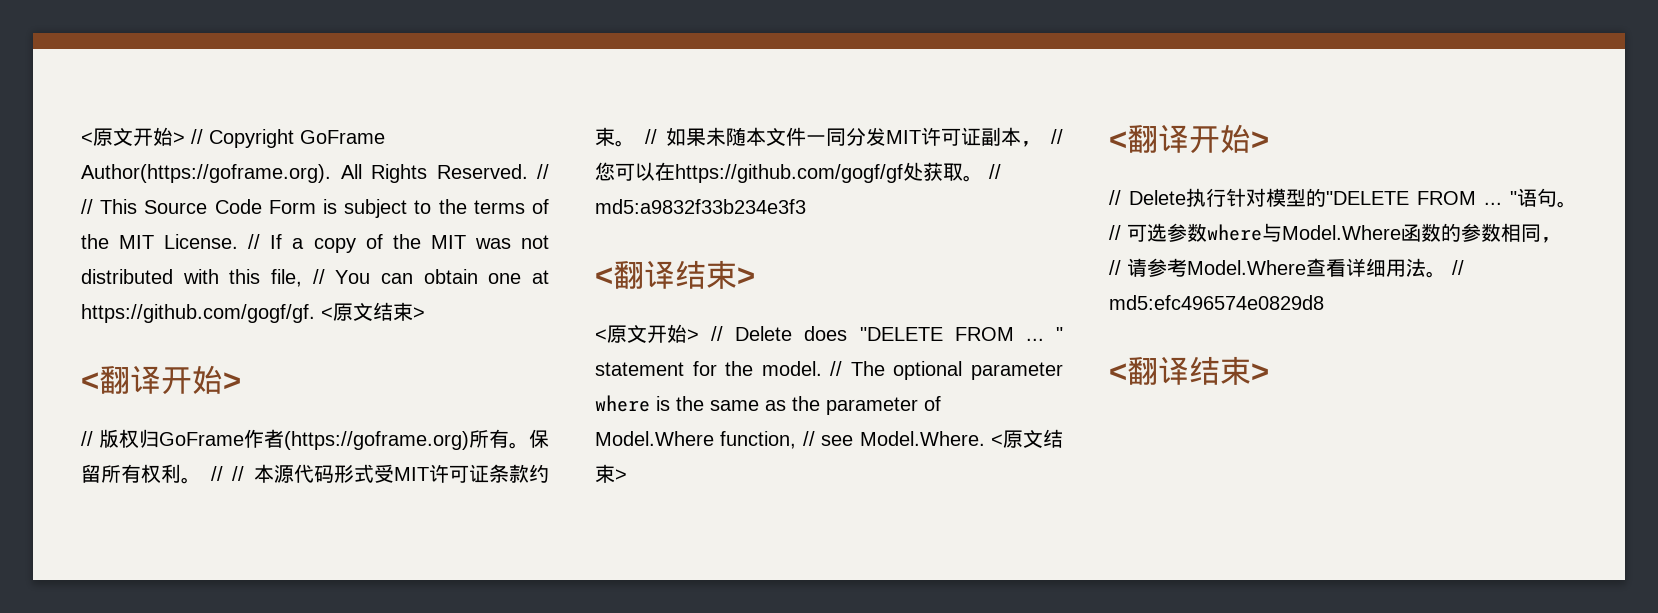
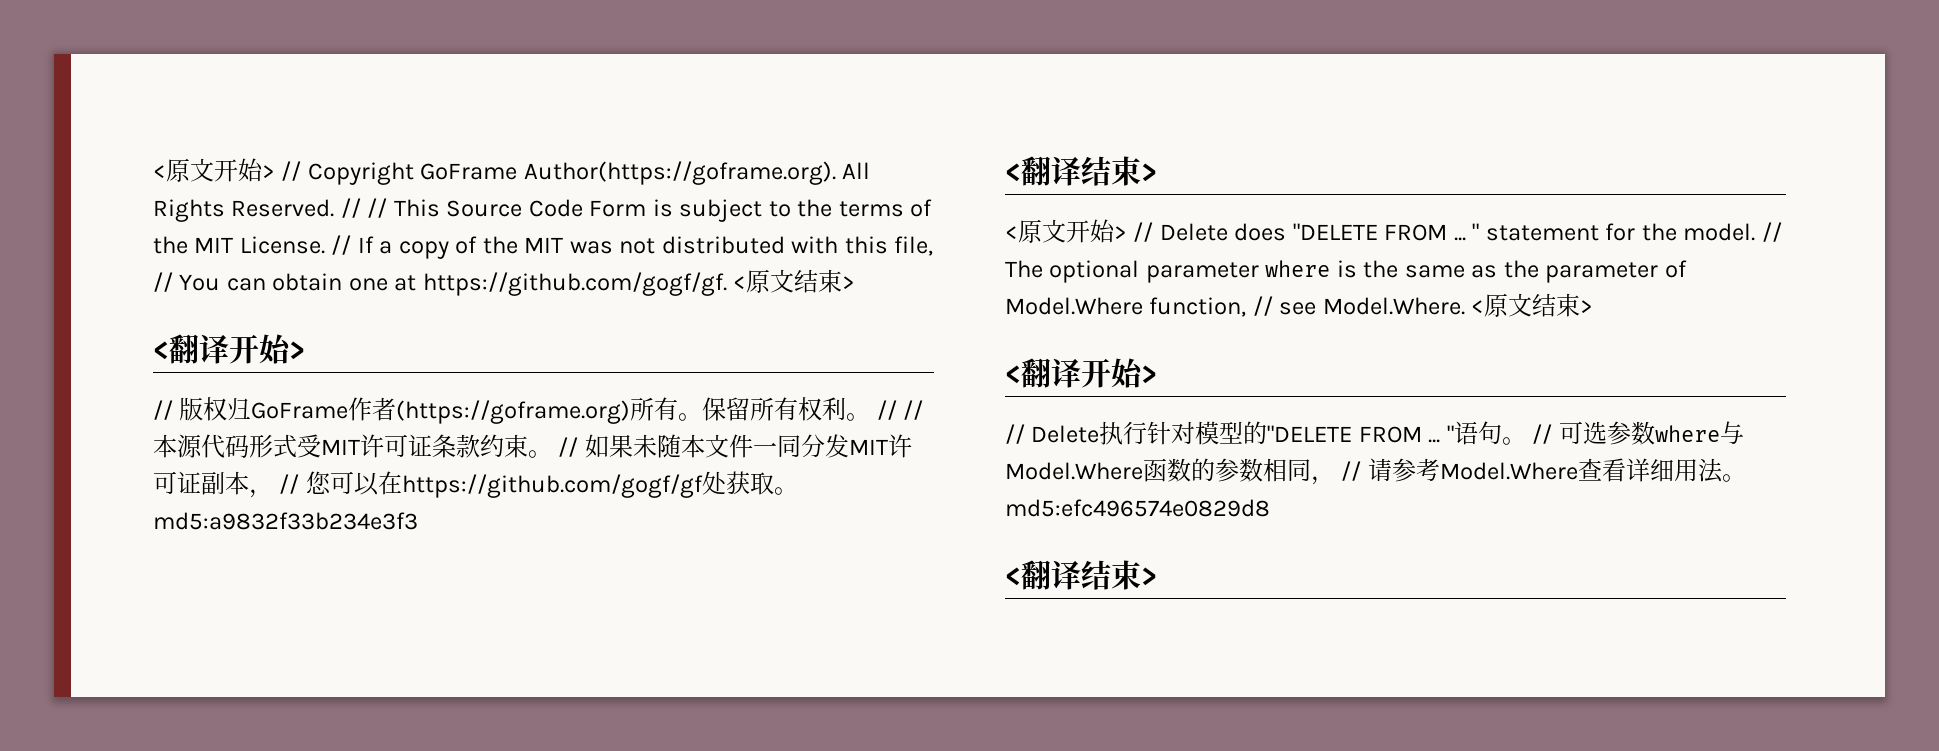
- // 如果未随本文件一同分发MIT许可证副本， // 您可以在https://github.com/gogf/gf处获取。 // md5:a9832f33b234e3f3
+ // 如果未随本文件一同分发MIT许可证副本， // 您可以在https://github.com/gogf/gf处获取。md5:a9832f33b234e3f3
- // 可选参数where与Model.Where函数的参数相同， // 请参考Model.Where查看详细用法。 // md5:efc496574e0829d8
+ // 可选参数where与Model.Where函数的参数相同， // 请参考Model.Where查看详细用法。md5:efc496574e0829d8

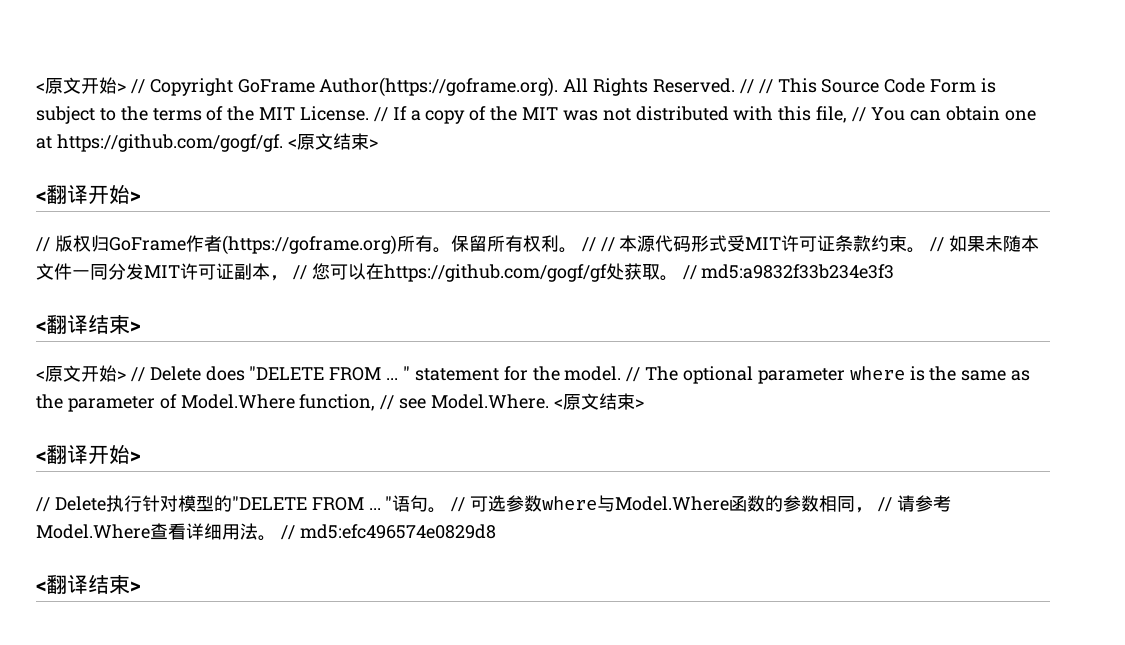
- // 如果未随本文件一同分发MIT许可证副本， // 您可以在https://github.com/gogf/gf处获取。md5:a9832f33b234e3f3
+ // 如果未随本文件一同分发MIT许可证副本， // 您可以在https://github.com/gogf/gf处获取。 // md5:a9832f33b234e3f3
- // 可选参数where与Model.Where函数的参数相同， // 请参考Model.Where查看详细用法。md5:efc496574e0829d8
+ // 可选参数where与Model.Where函数的参数相同， // 请参考Model.Where查看详细用法。 // md5:efc496574e0829d8

